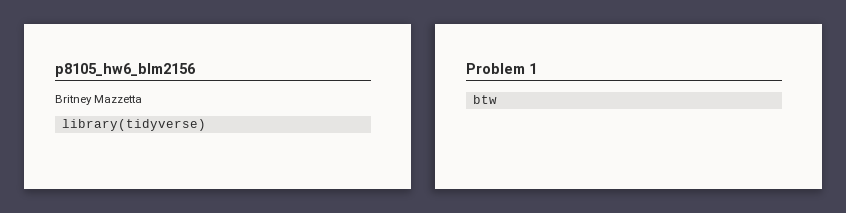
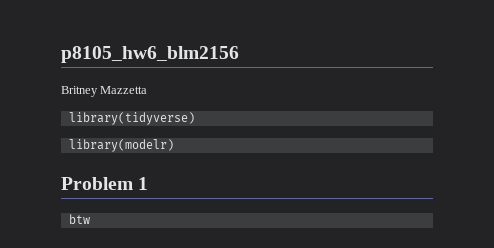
+ library(modelr)

